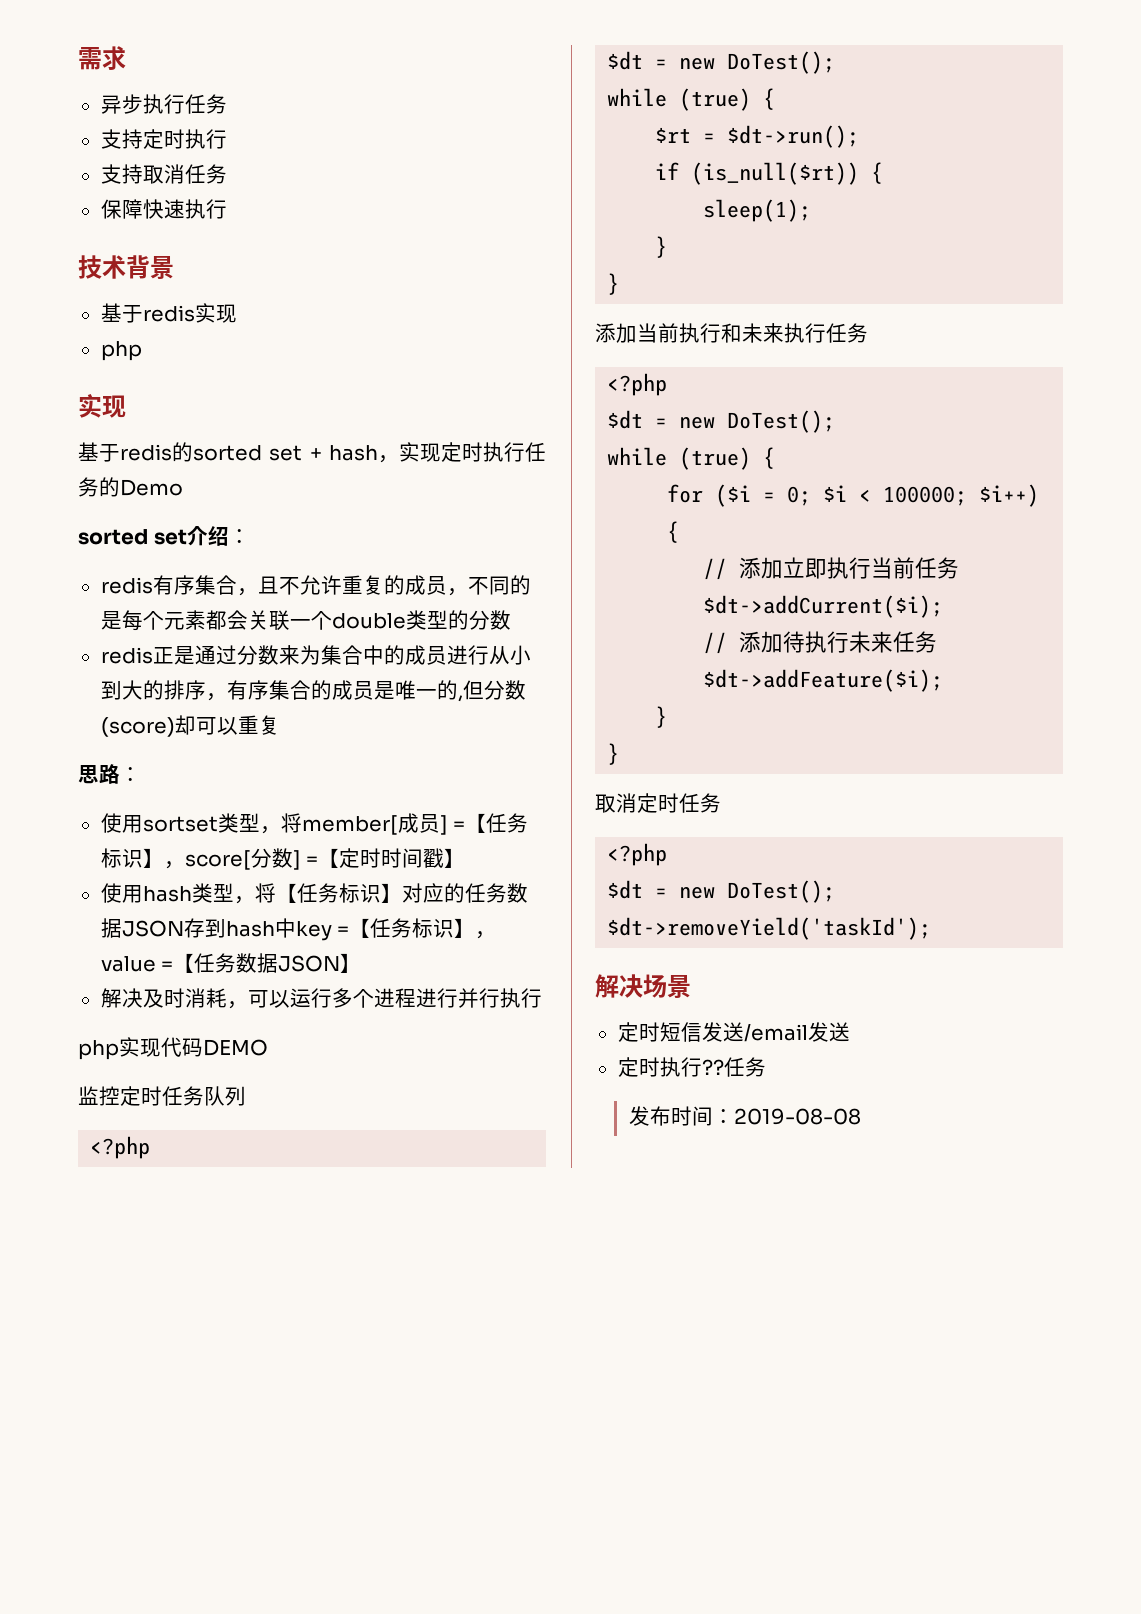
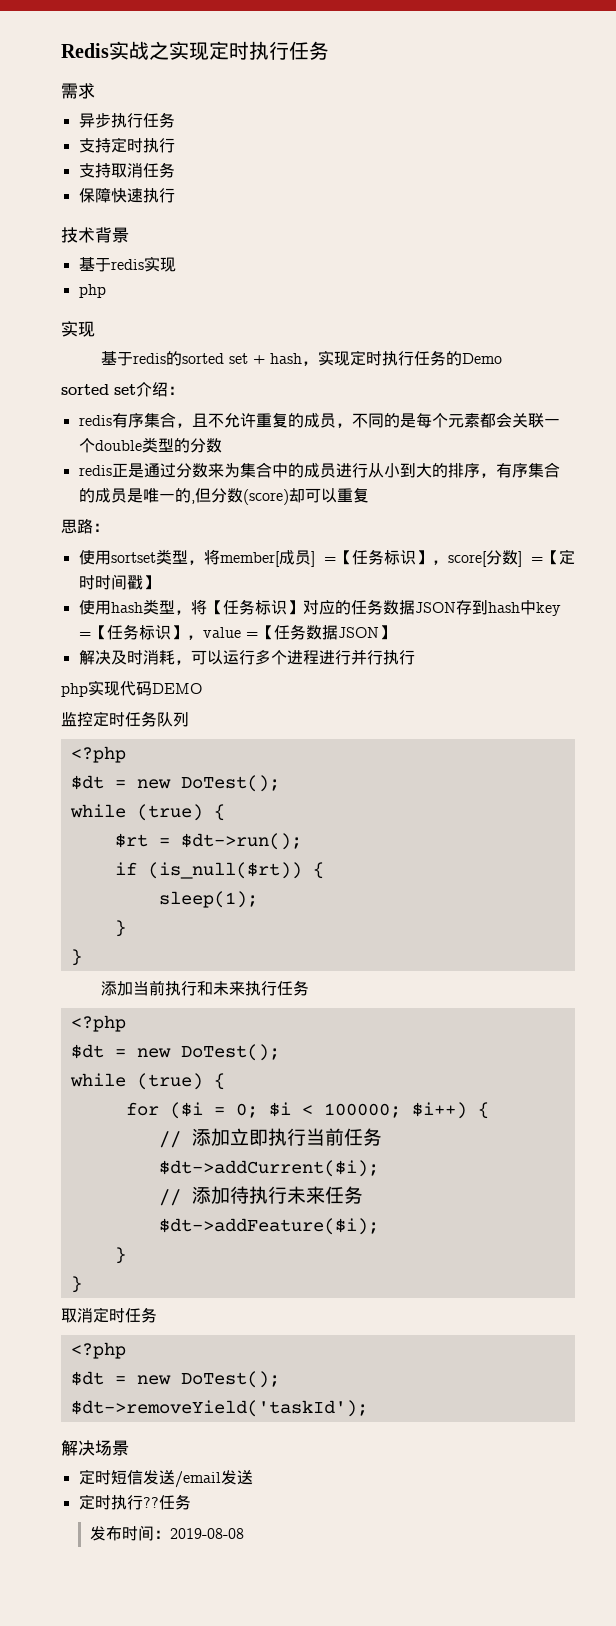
+ Redis实战之实现定时执行任务

